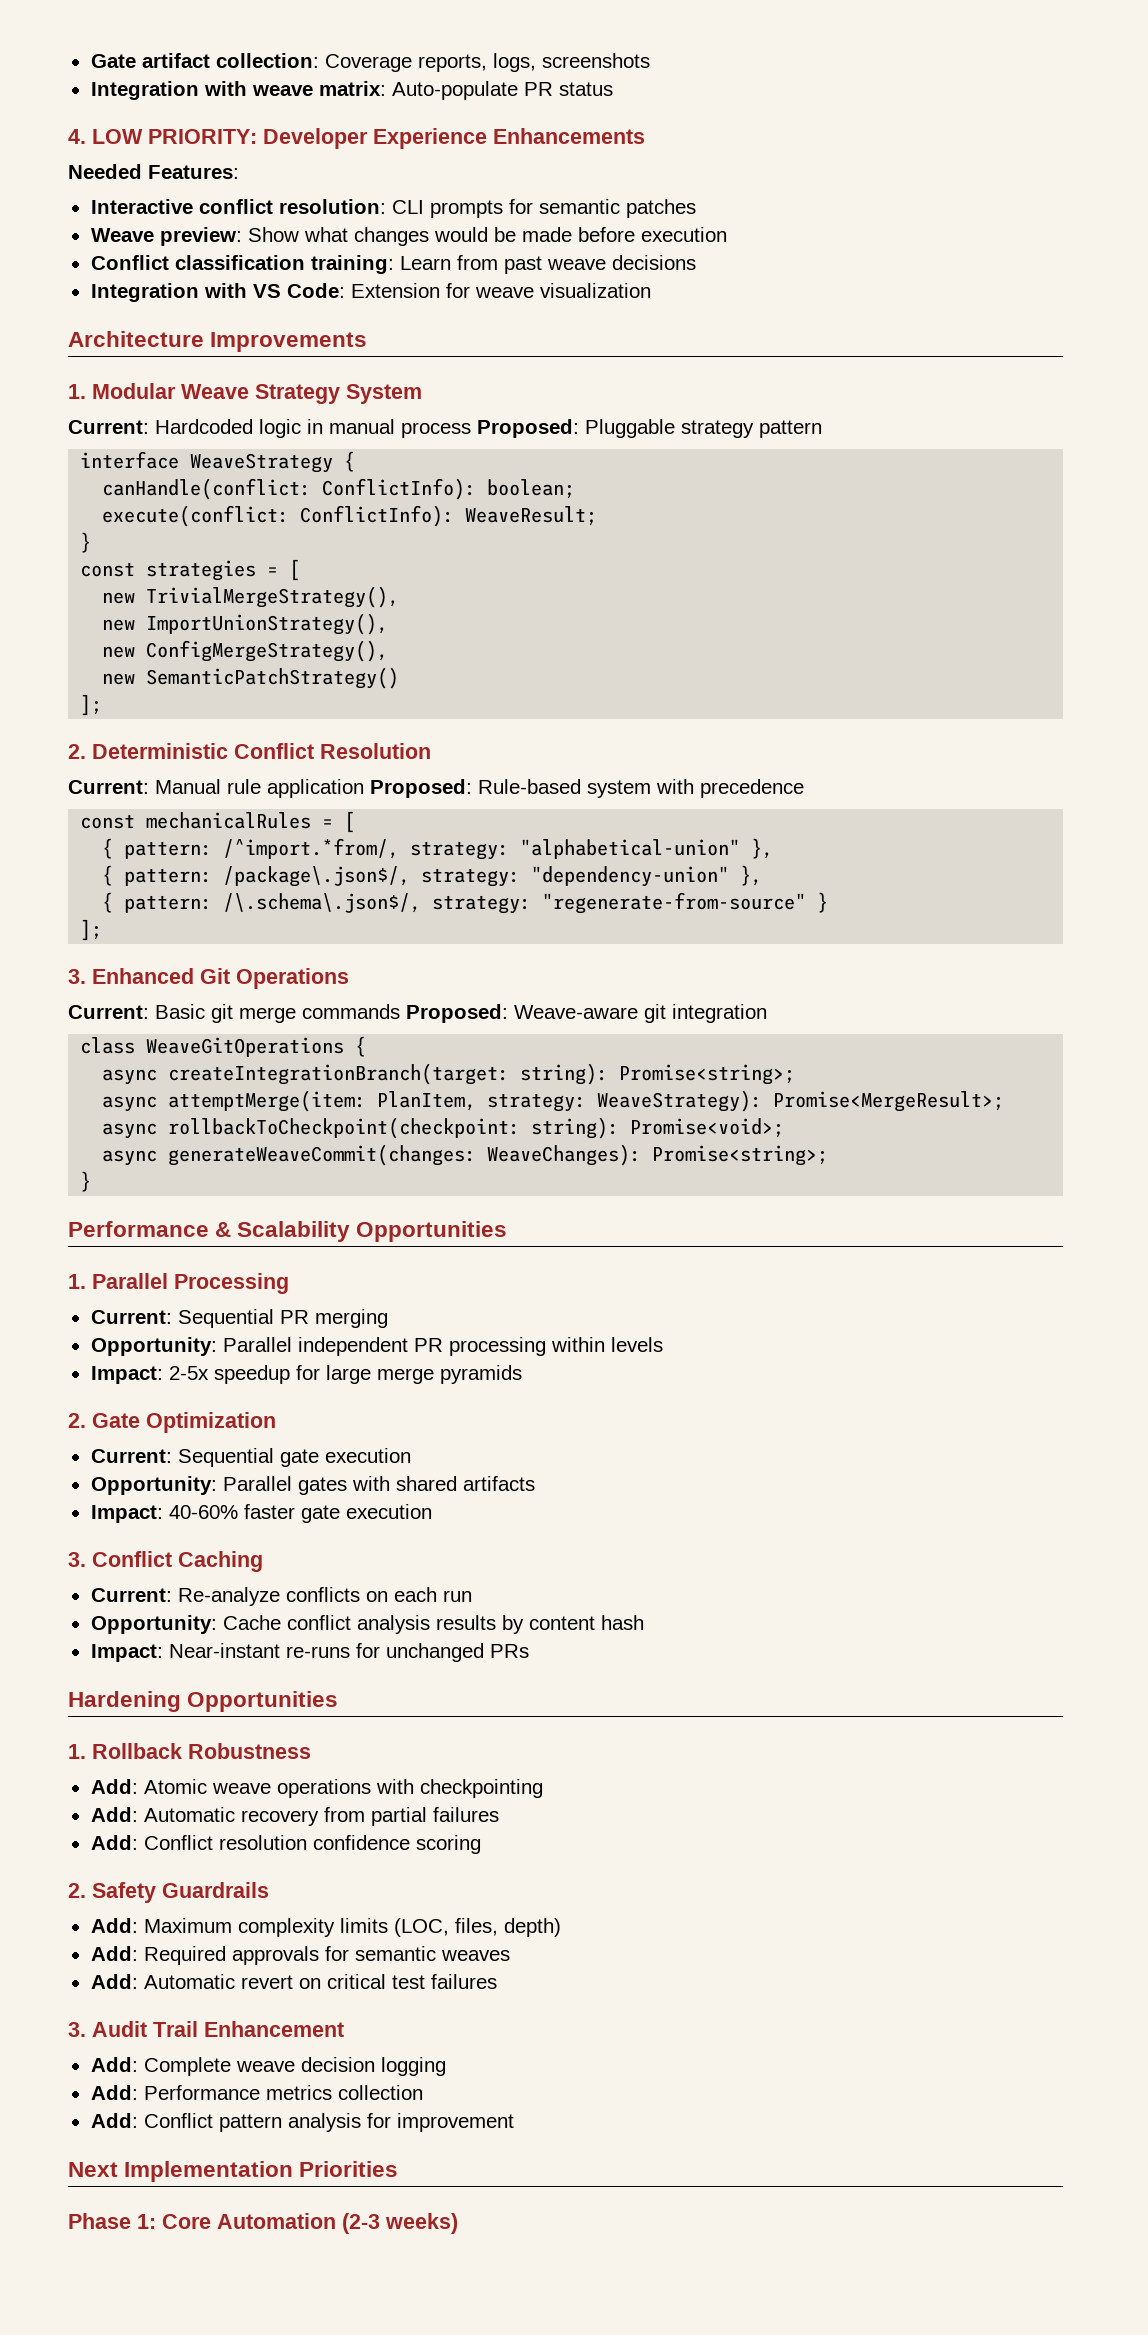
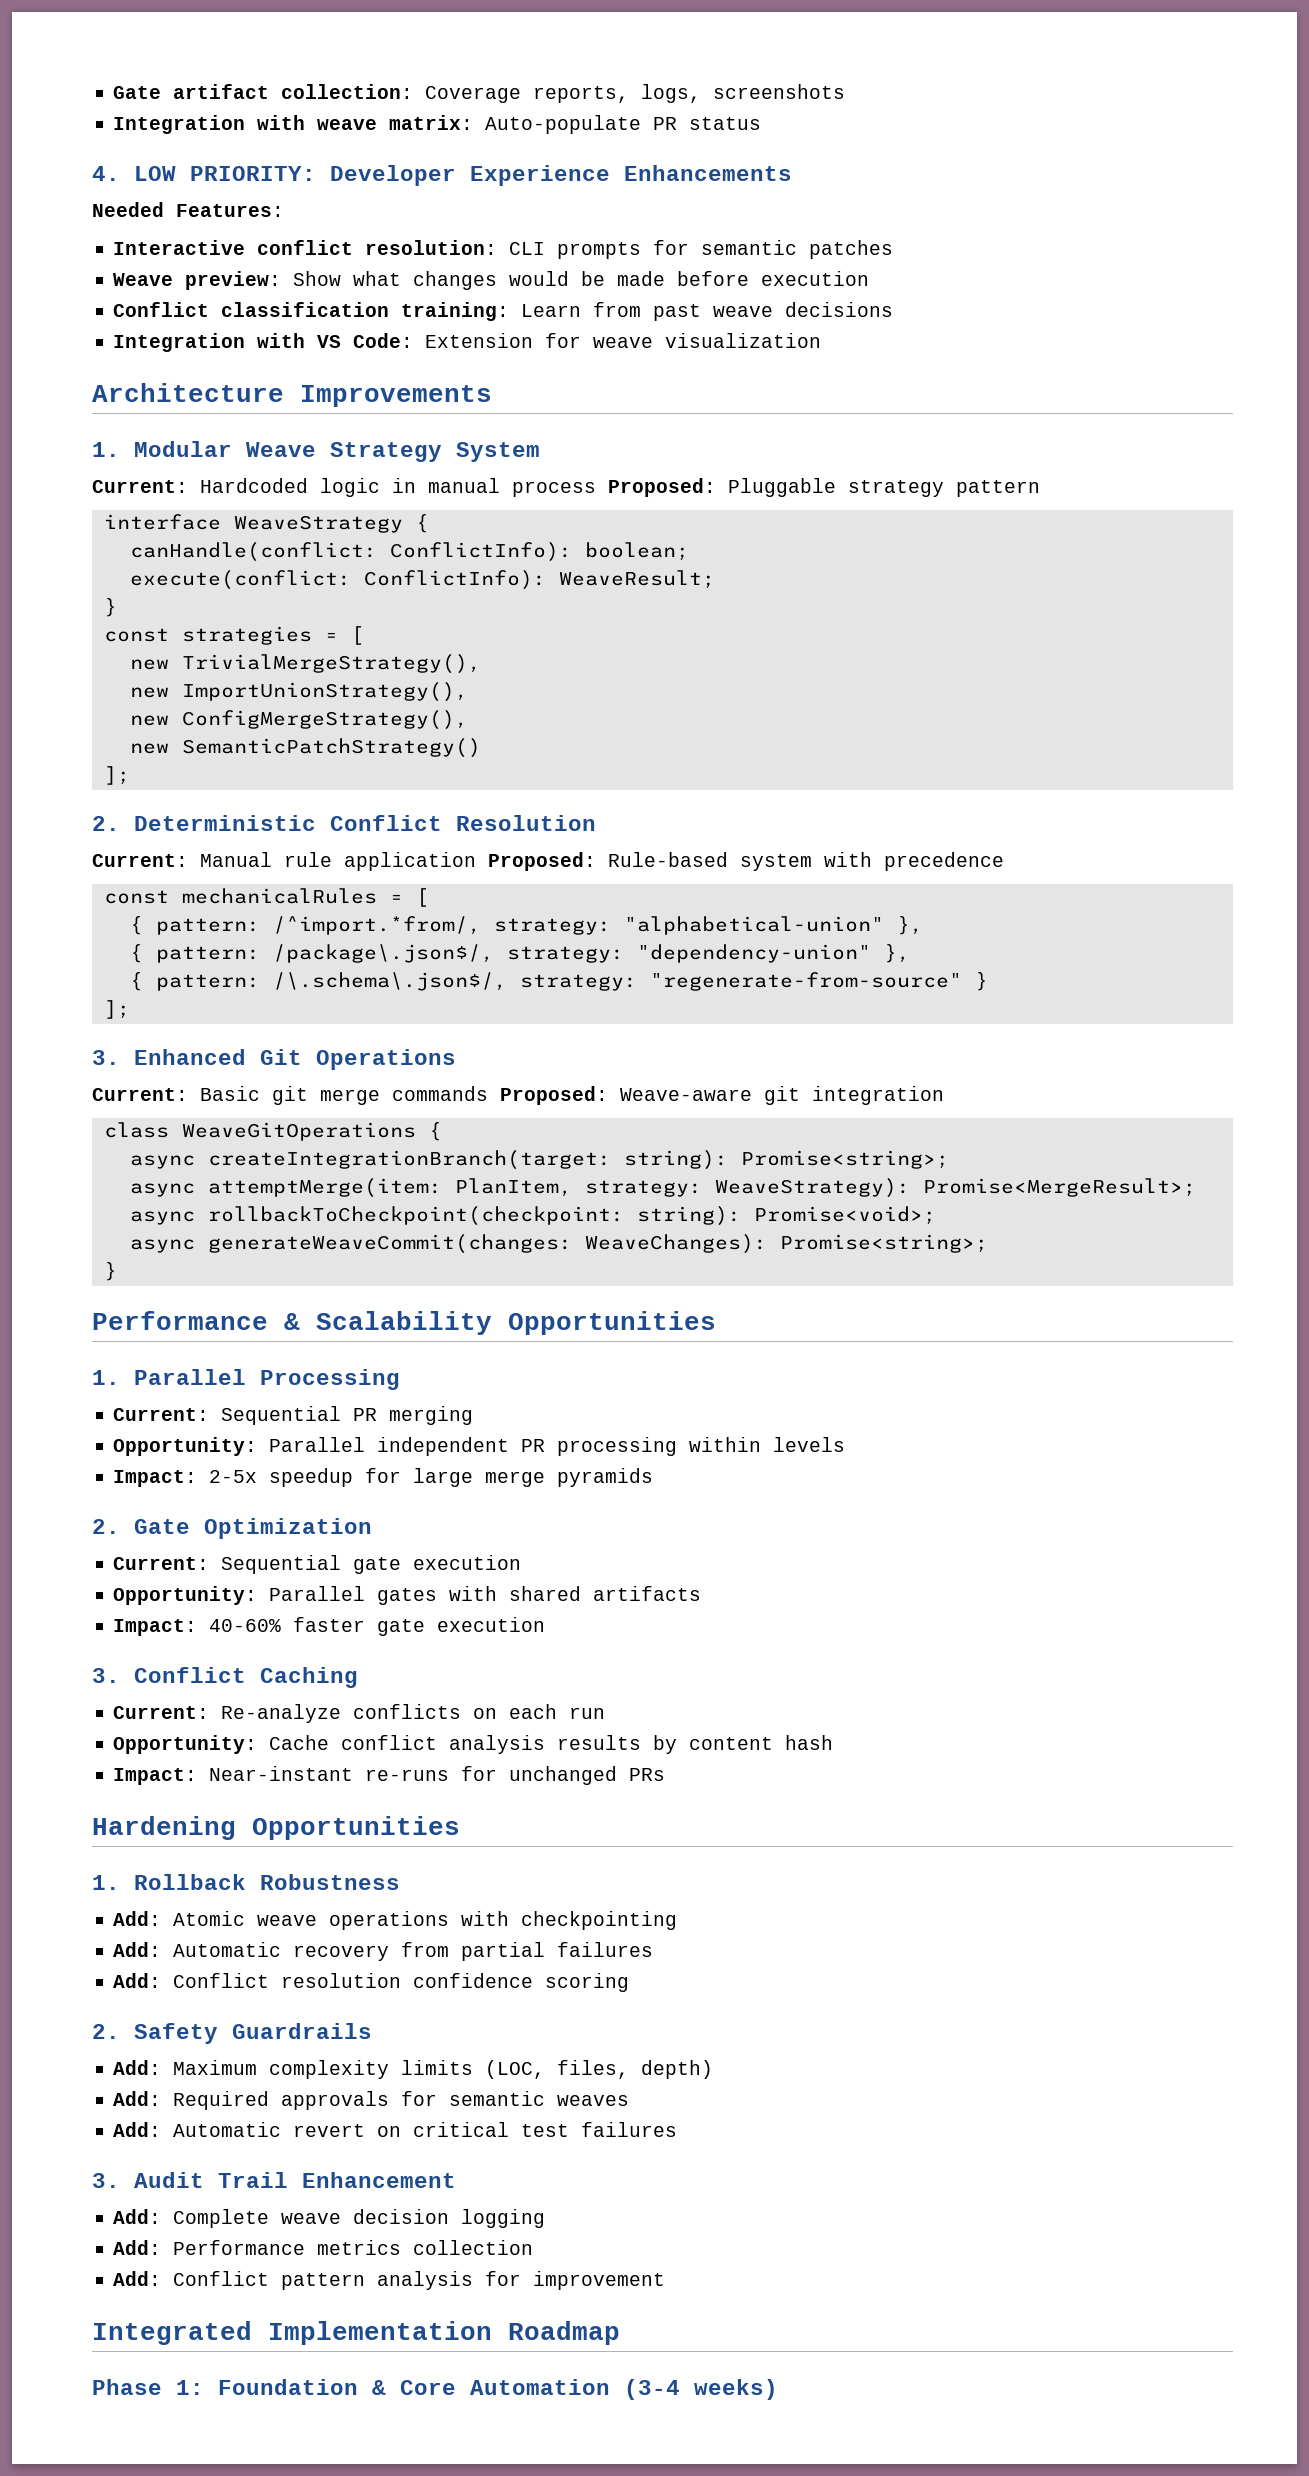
- Next Implementation Priorities
+ Integrated Implementation Roadmap
- Phase 1: Core Automation (2-3 weeks)
+ Phase 1: Foundation & Core Automation (3-4 weeks)

